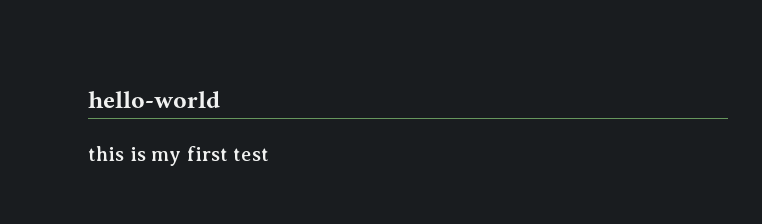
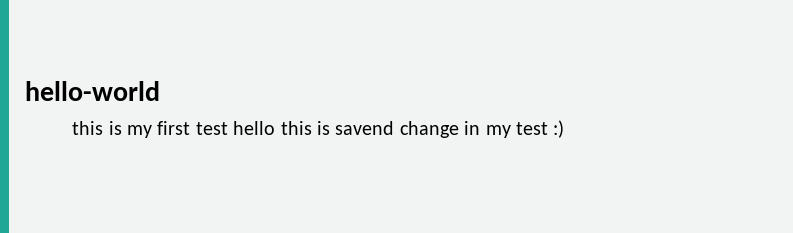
- this is my first test
+ this is my first test hello this is savend change in my test :)

